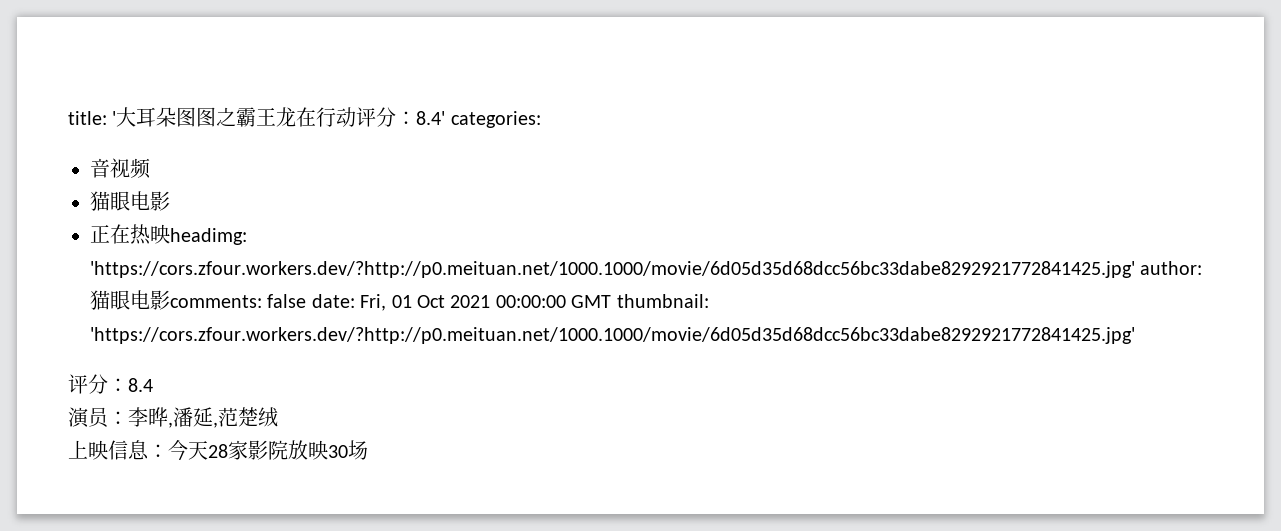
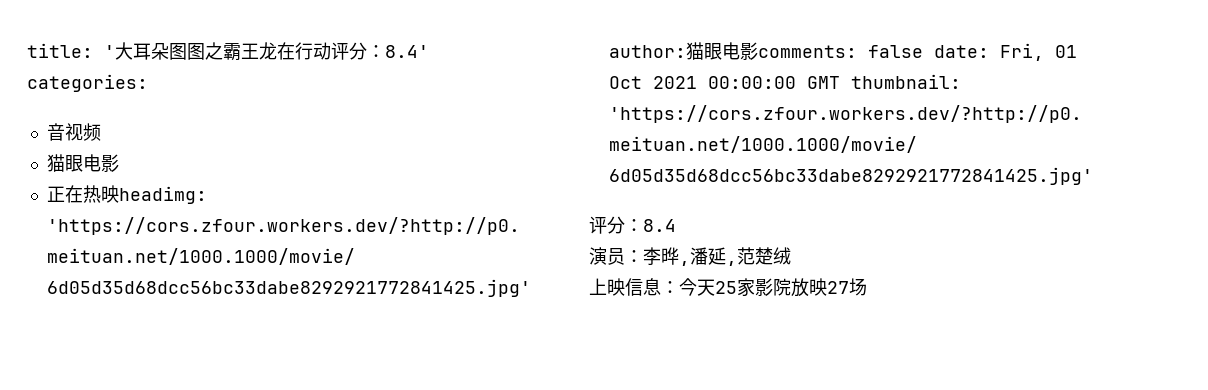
- 上映信息：今天28家影院放映30场
+ 上映信息：今天25家影院放映27场

